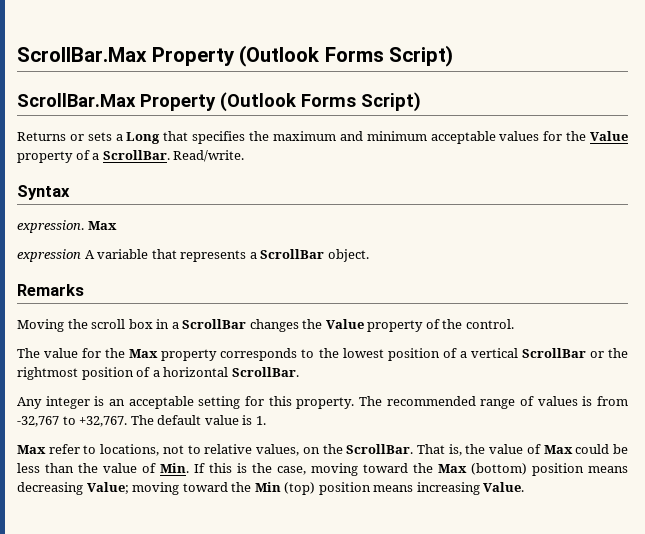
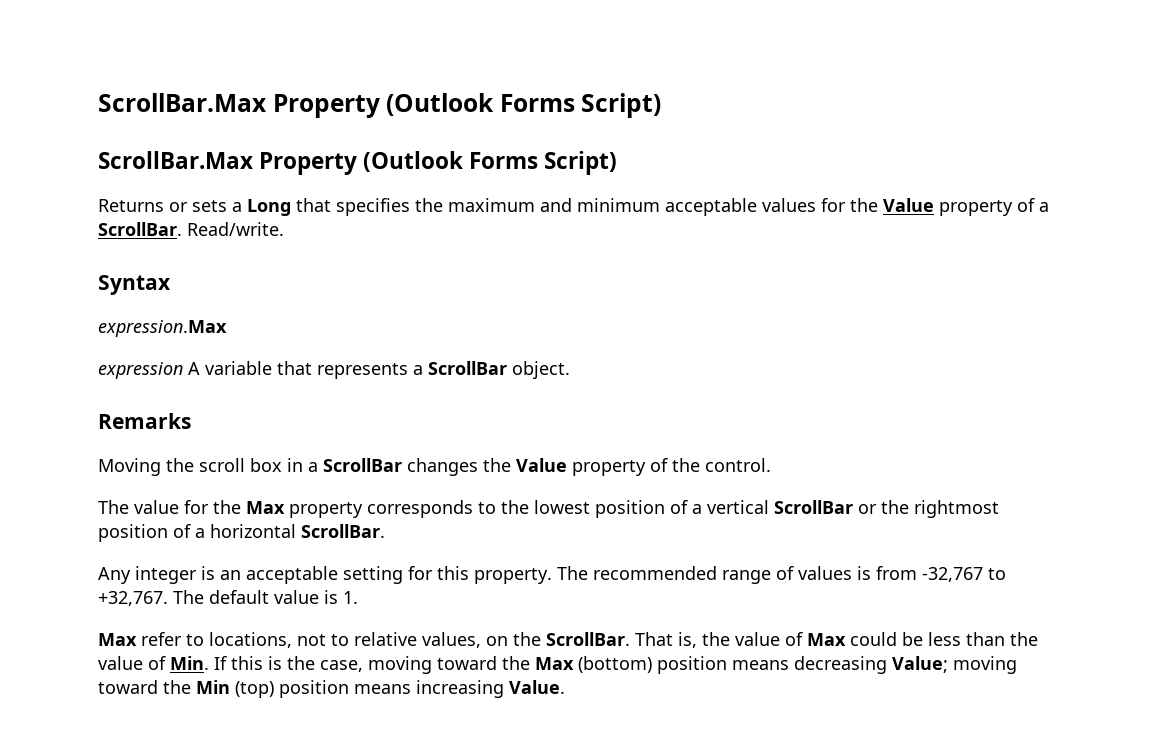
- expression. Max
+ expression.Max

